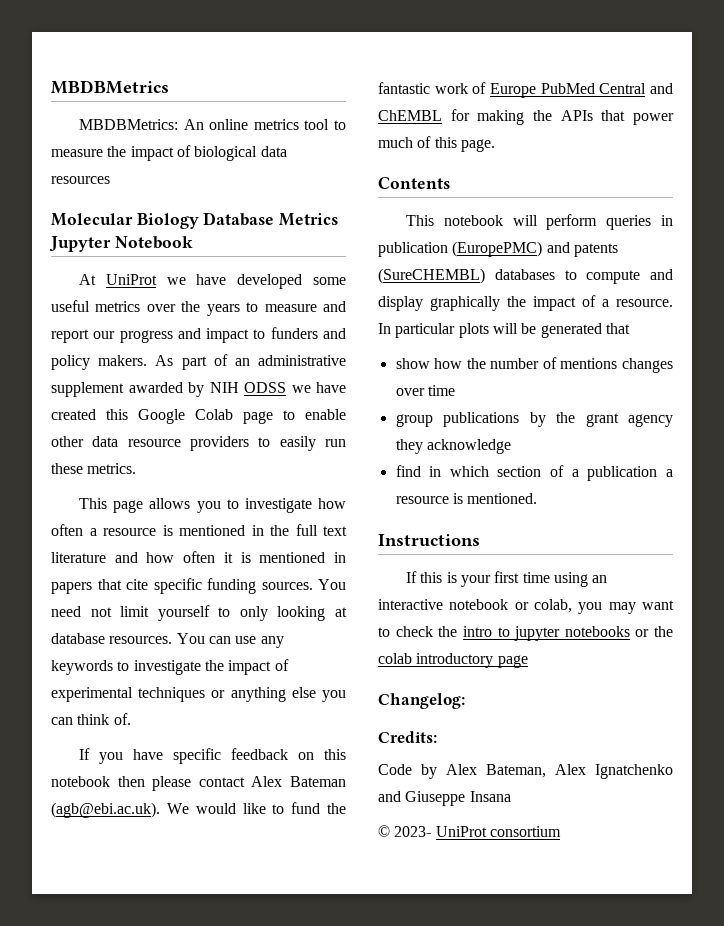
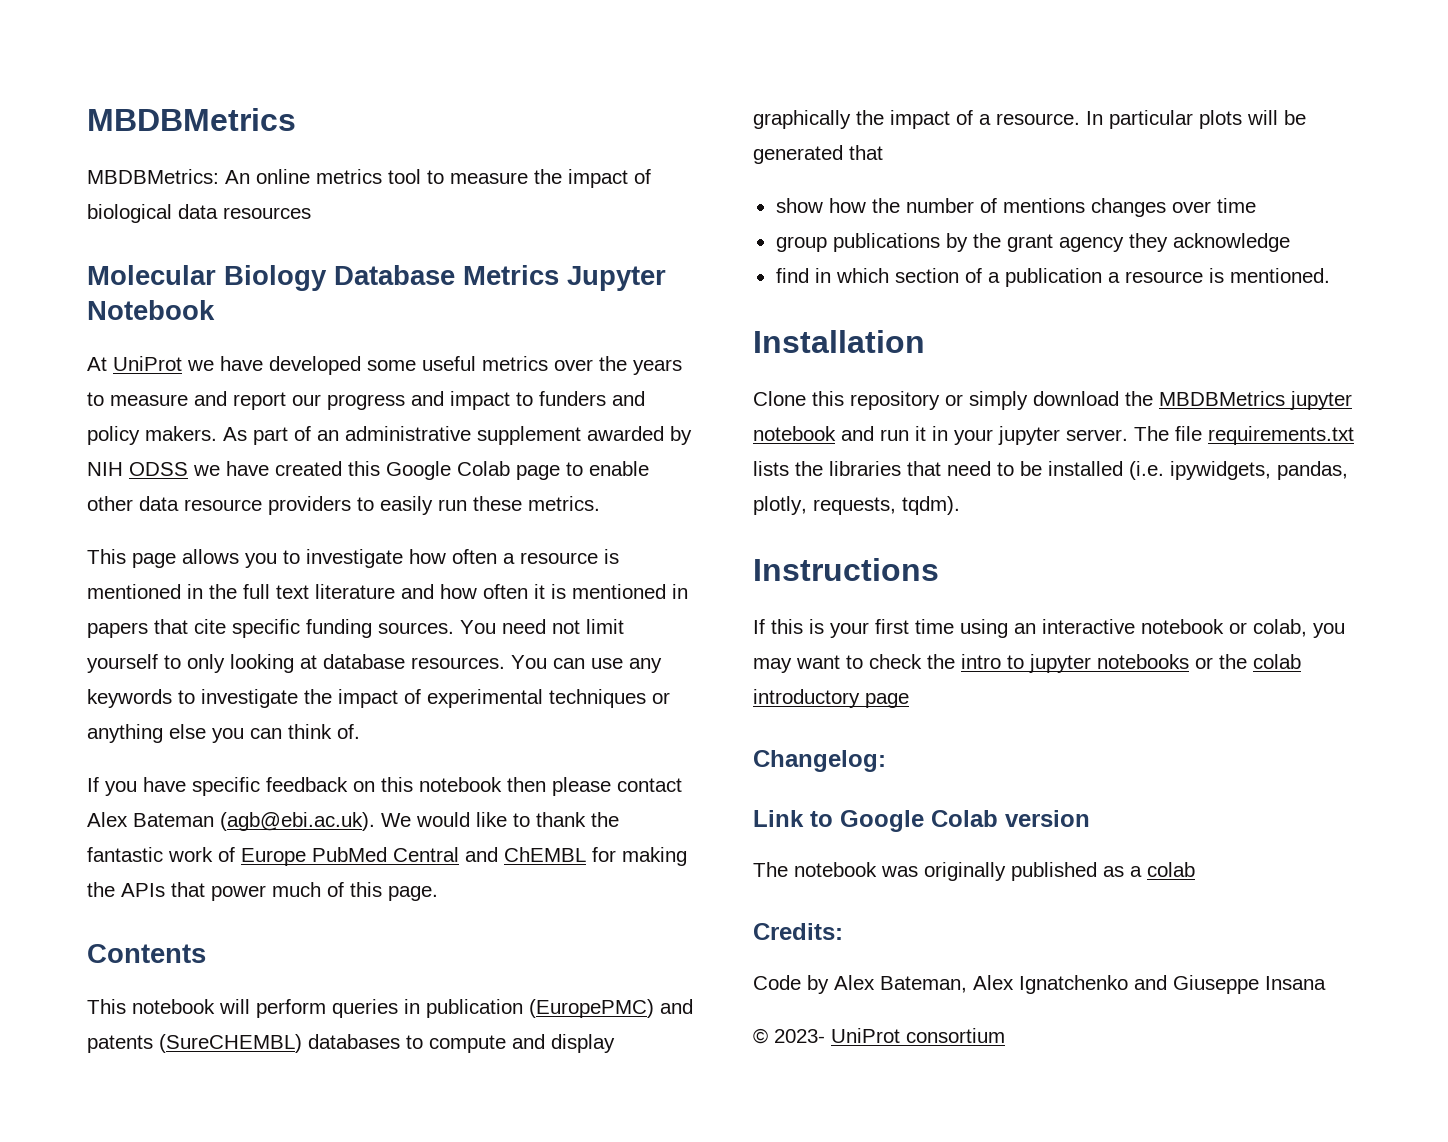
- If you have specific feedback on this notebook then please contact Alex Bateman (agb@ebi.ac.uk). We would like to fund the fantastic work of Europe PubMed Central and ChEMBL for making the APIs that power much of this page.
+ If you have specific feedback on this notebook then please contact Alex Bateman (agb@ebi.ac.uk). We would like to thank the fantastic work of Europe PubMed Central and ChEMBL for making the APIs that power much of this page.
+ Installation
+ Clone this repository or simply download the MBDBMetrics jupyter notebook and run it in your jupyter server. The file requirements.txt lists the libraries that need to be installed (i.e. ipywidgets, pandas, plotly, requests, tqdm).
+ Link to Google Colab version
+ The notebook was originally published as a colab

